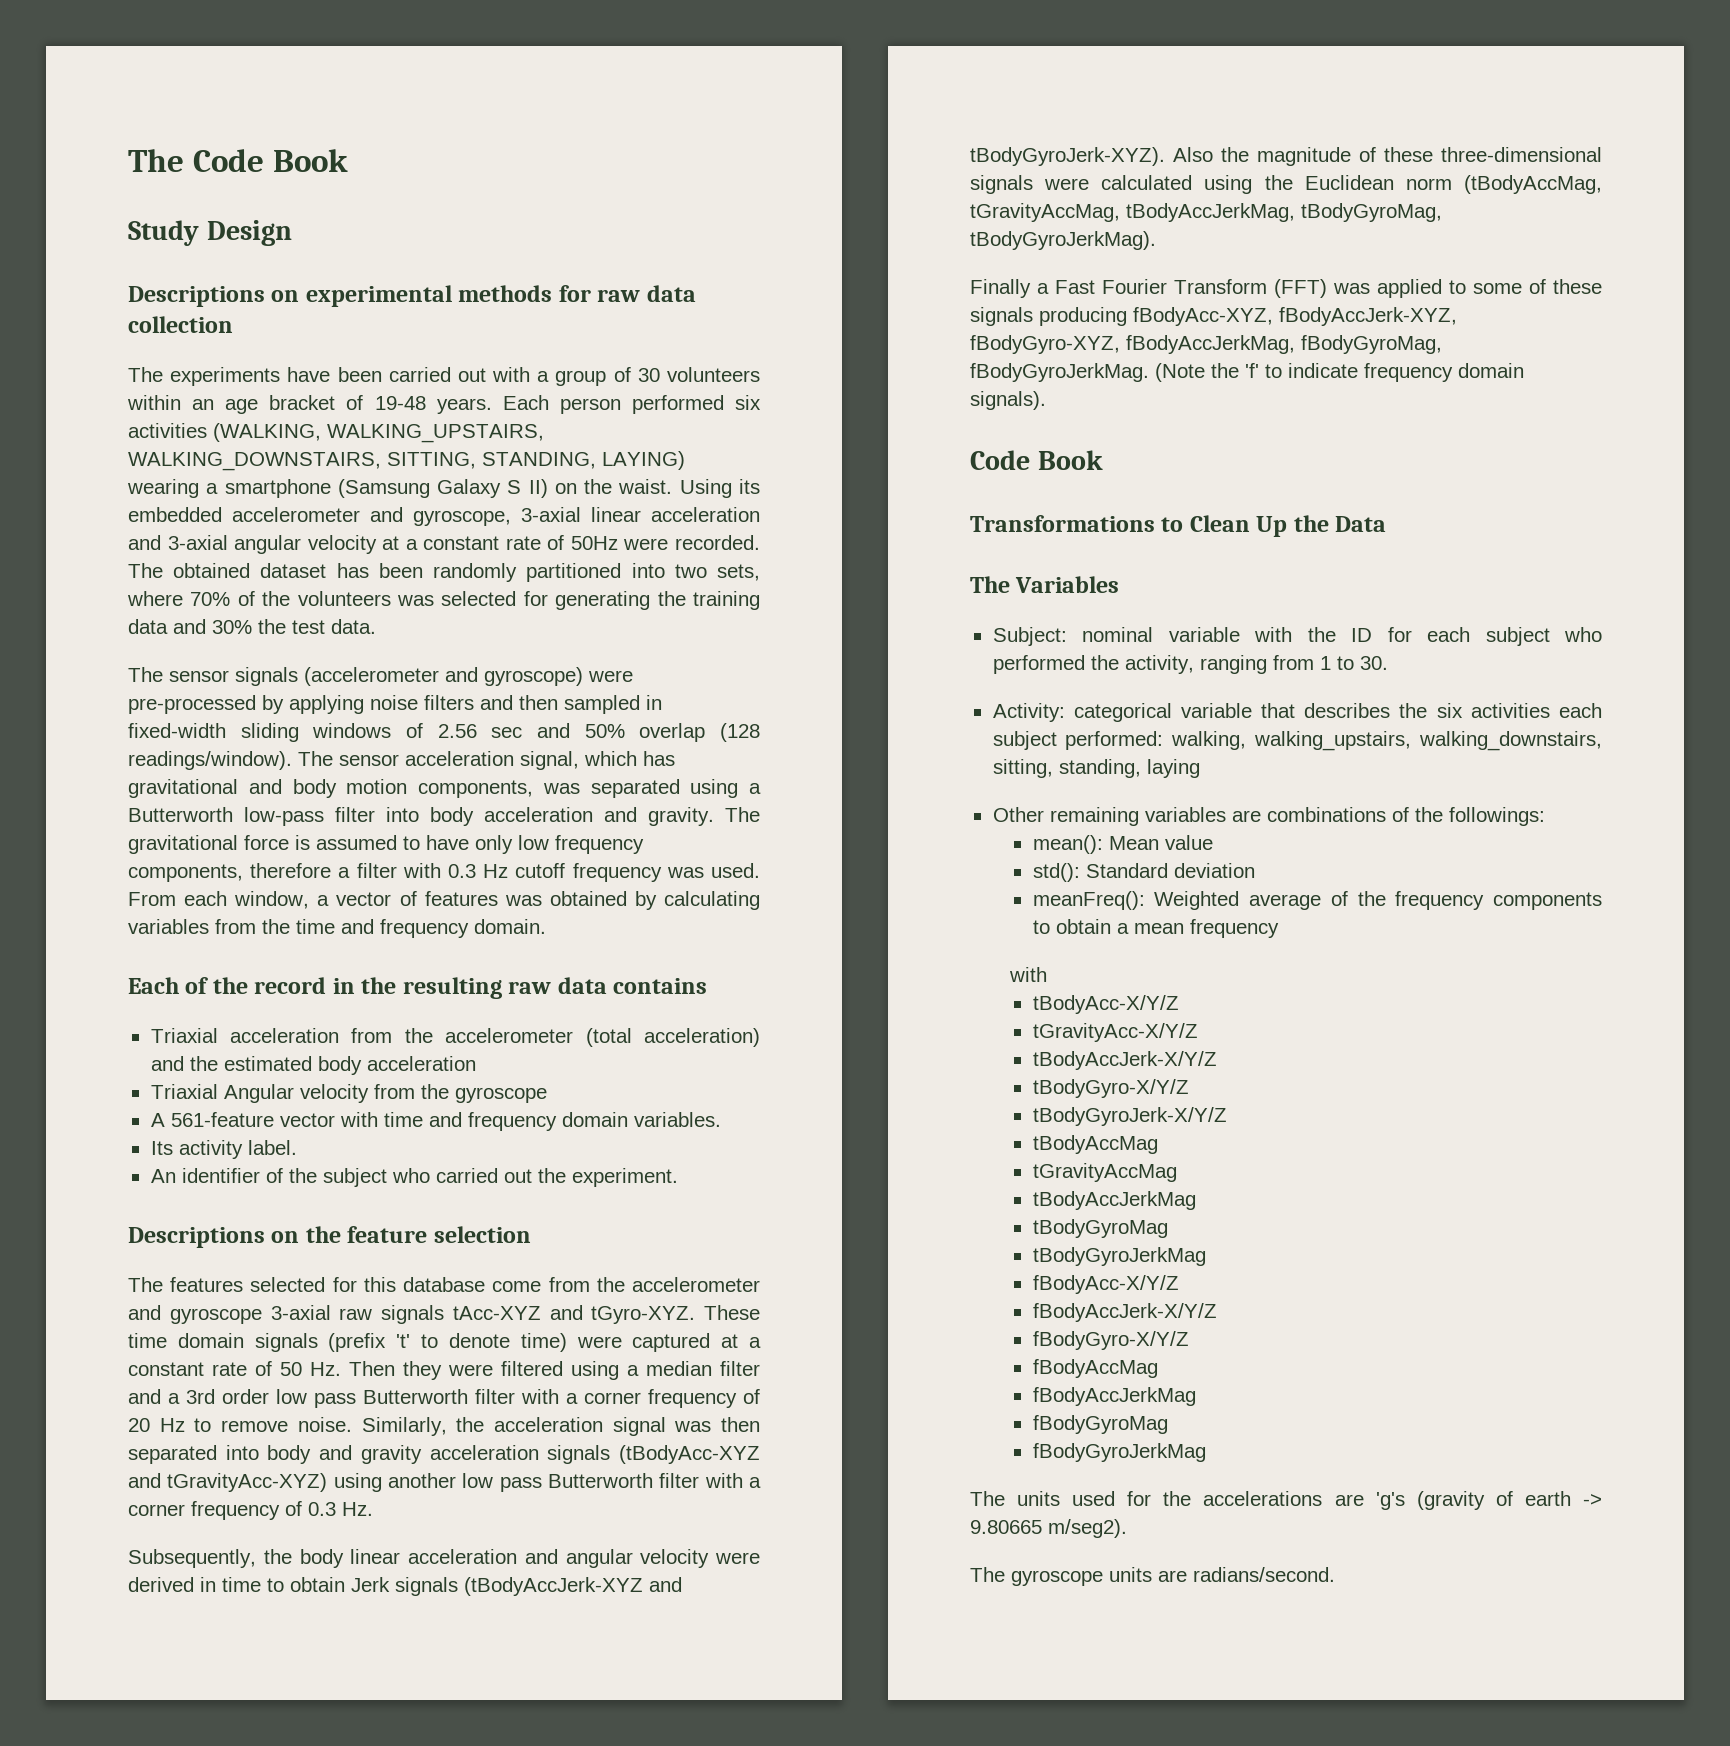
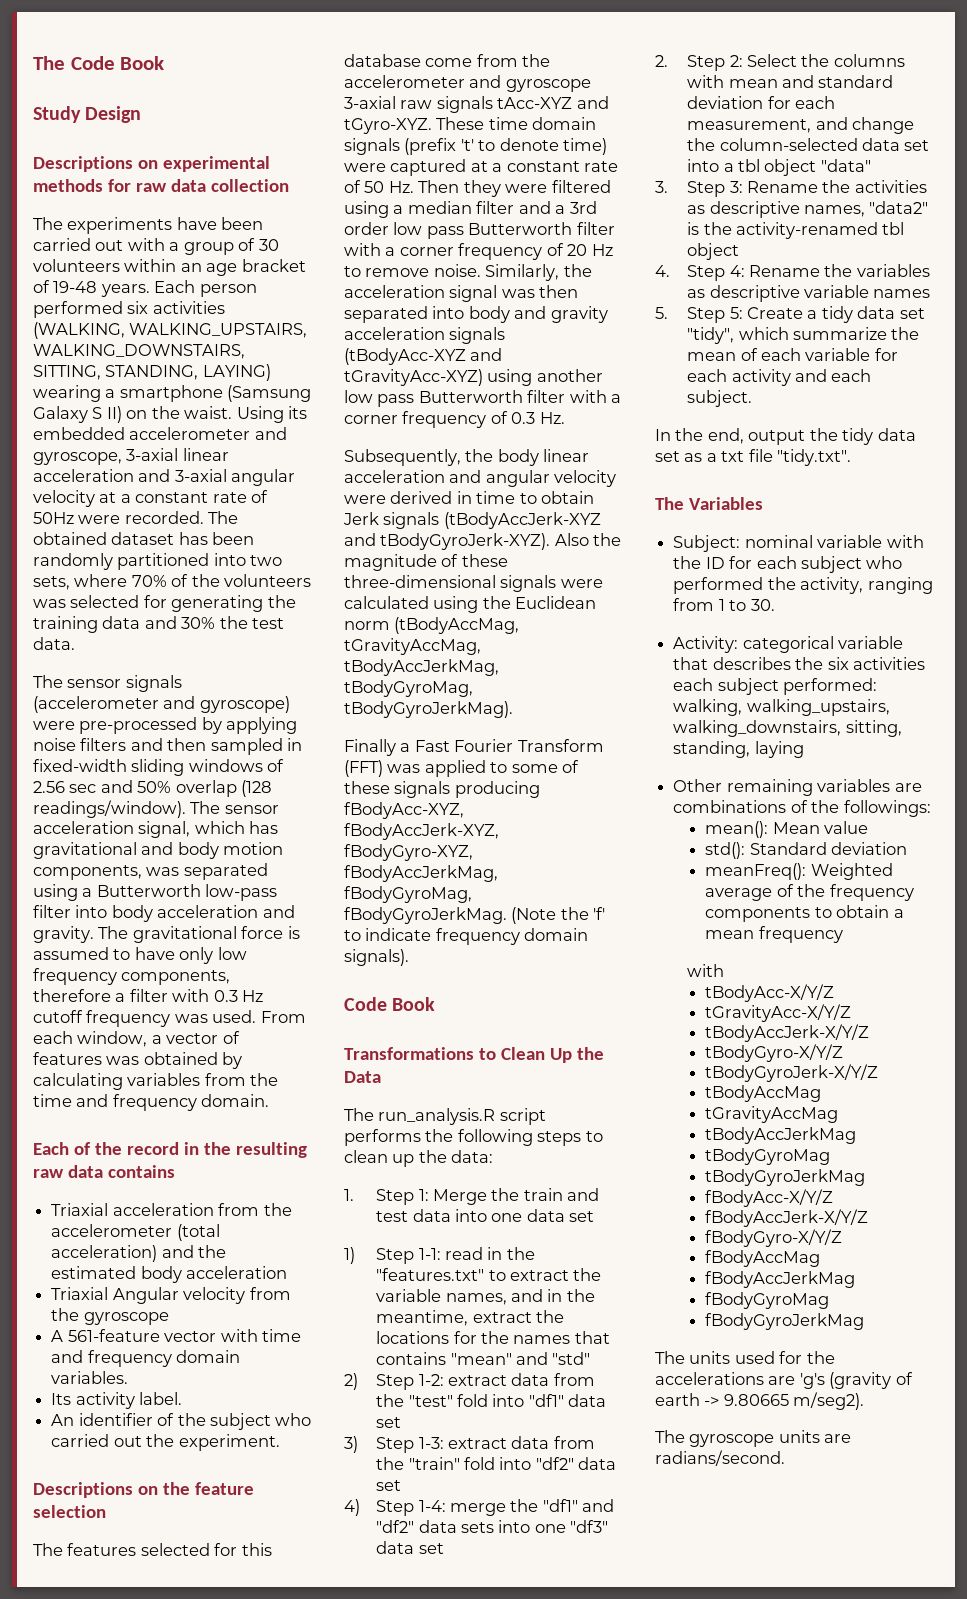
+ The run_analysis.R script performs the following steps to clean up the data:
+ 1. Step 1: Merge the train and test data into one data set
+ 1) Step 1-1: read in the "features.txt" to extract the variable names, and in the meantime, extract the locations for the names that contains "mean" and "std"
+ 2) Step 1-2: extract data from the "test" fold into "df1" data set
+ 3) Step 1-3: extract data from the "train" fold into "df2" data set
+ 4) Step 1-4: merge the "df1" and "df2" data sets into one "df3" data set
+ 2. Step 2: Select the columns with mean and standard deviation for each measurement, and change the column-selected data set into a tbl object "data"
+ 3. Step 3: Rename the activities as descriptive names, "data2" is the activity-renamed tbl object
+ 4. Step 4: Rename the variables as descriptive variable names
+ 5. Step 5: Create a tidy data set "tidy", which summarize the mean of each variable for each activity and each subject.
+ In the end, output the tidy data set as a txt file "tidy.txt".

